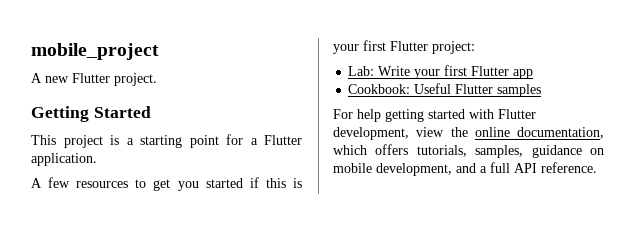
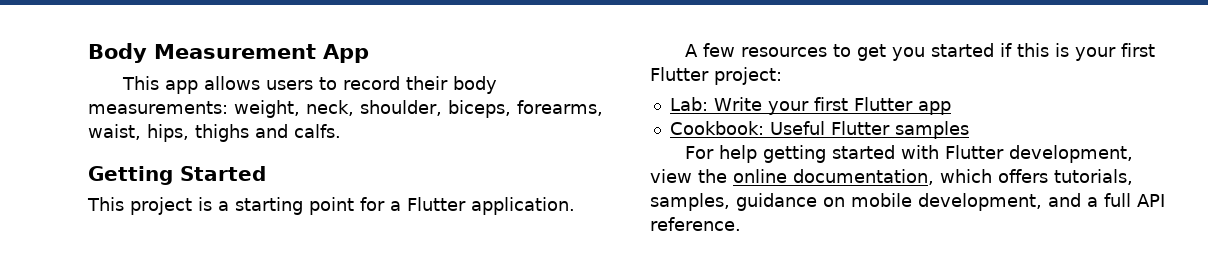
- mobile_project
- A new Flutter project.
+ Body Measurement App
+ This app allows users to record their body measurements: weight, neck, shoulder, biceps, forearms, waist, hips, thighs and calfs.

